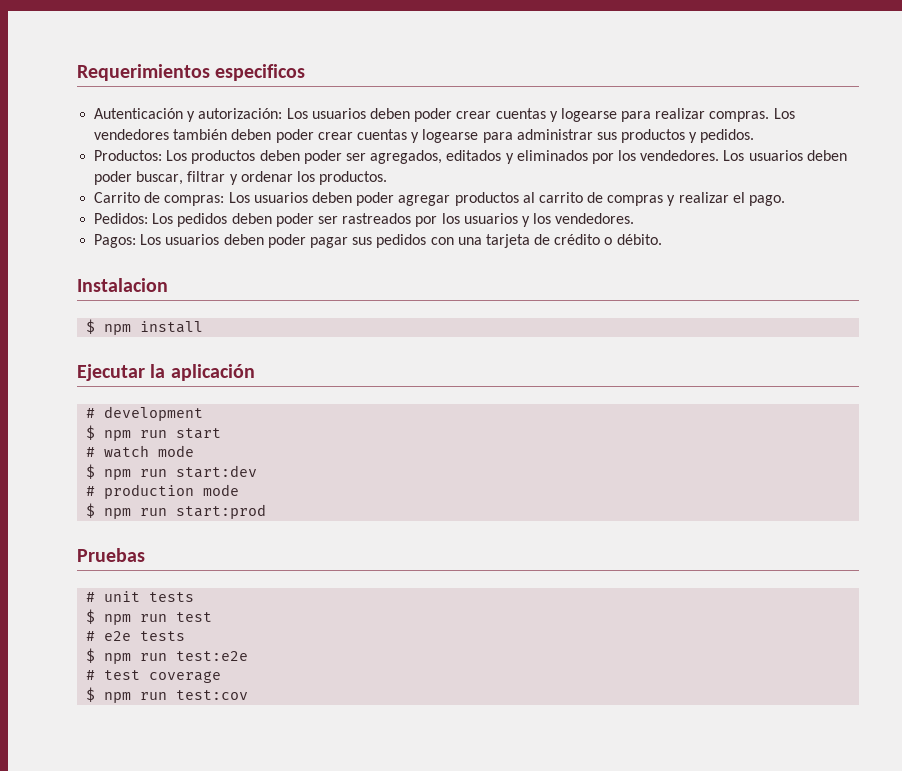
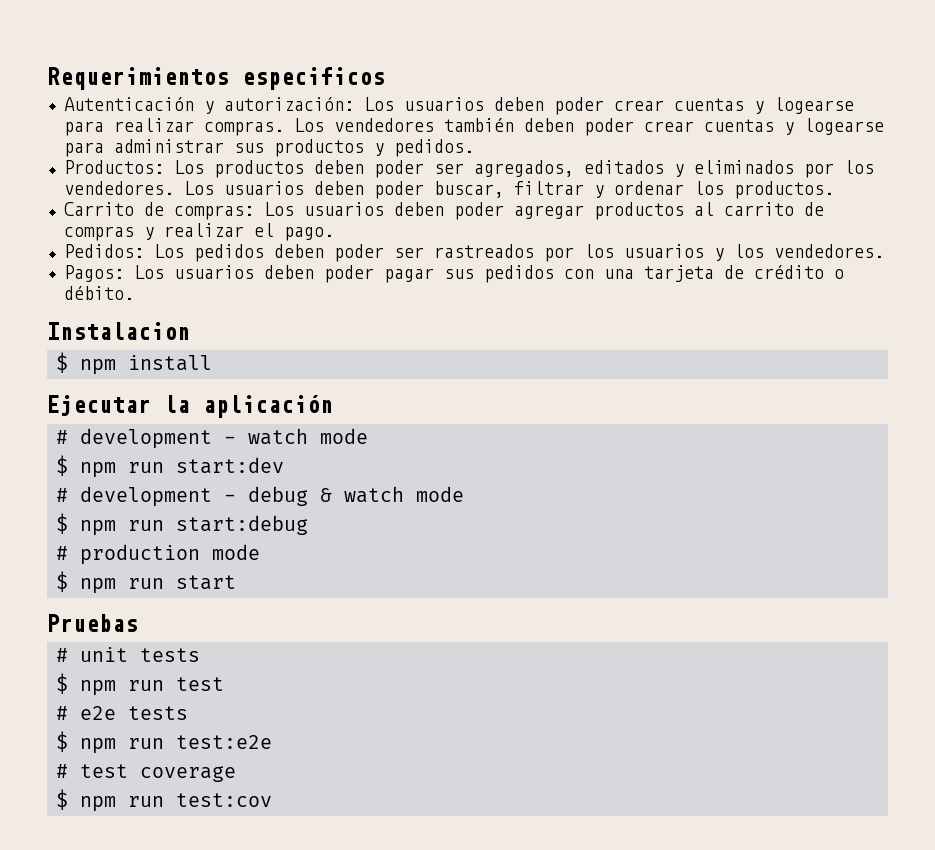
- # development
- $ npm run start
- # watch mode
+ # development - watch mode
+ # development - debug & watch mode
+ $ npm run start:debug
- $ npm run start:prod
+ $ npm run start

